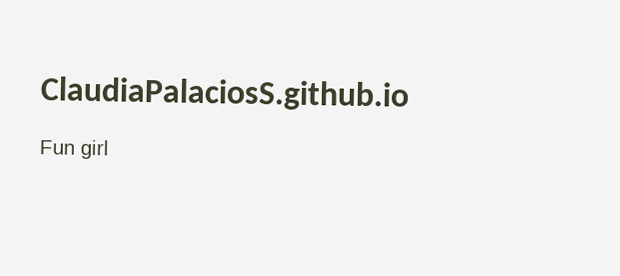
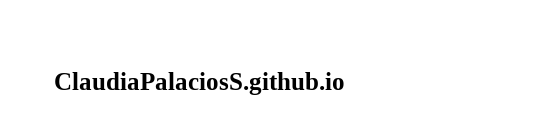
- Fun girl

